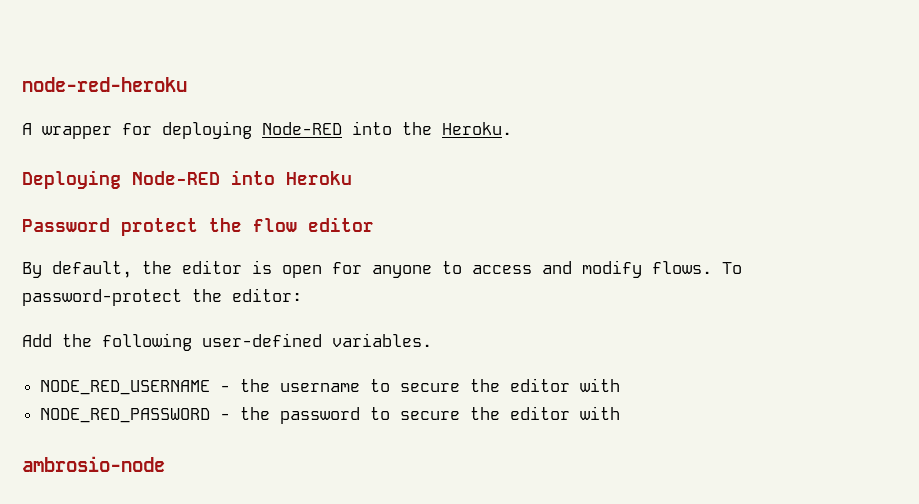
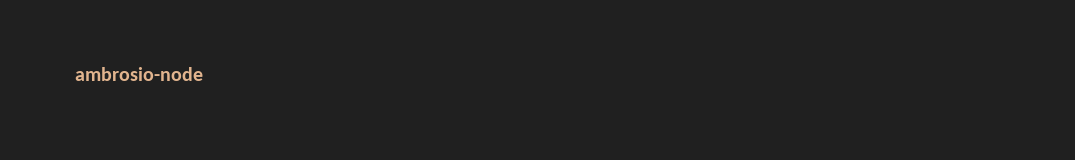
- node-red-heroku
- A wrapper for deploying Node-RED into the Heroku.
- Deploying Node-RED into Heroku
- Password protect the flow editor
- By default, the editor is open for anyone to access and modify flows. To password-protect the editor:
- Add the following user-defined variables.
- NODE_RED_USERNAME - the username to secure the editor with
- NODE_RED_PASSWORD - the password to secure the editor with

